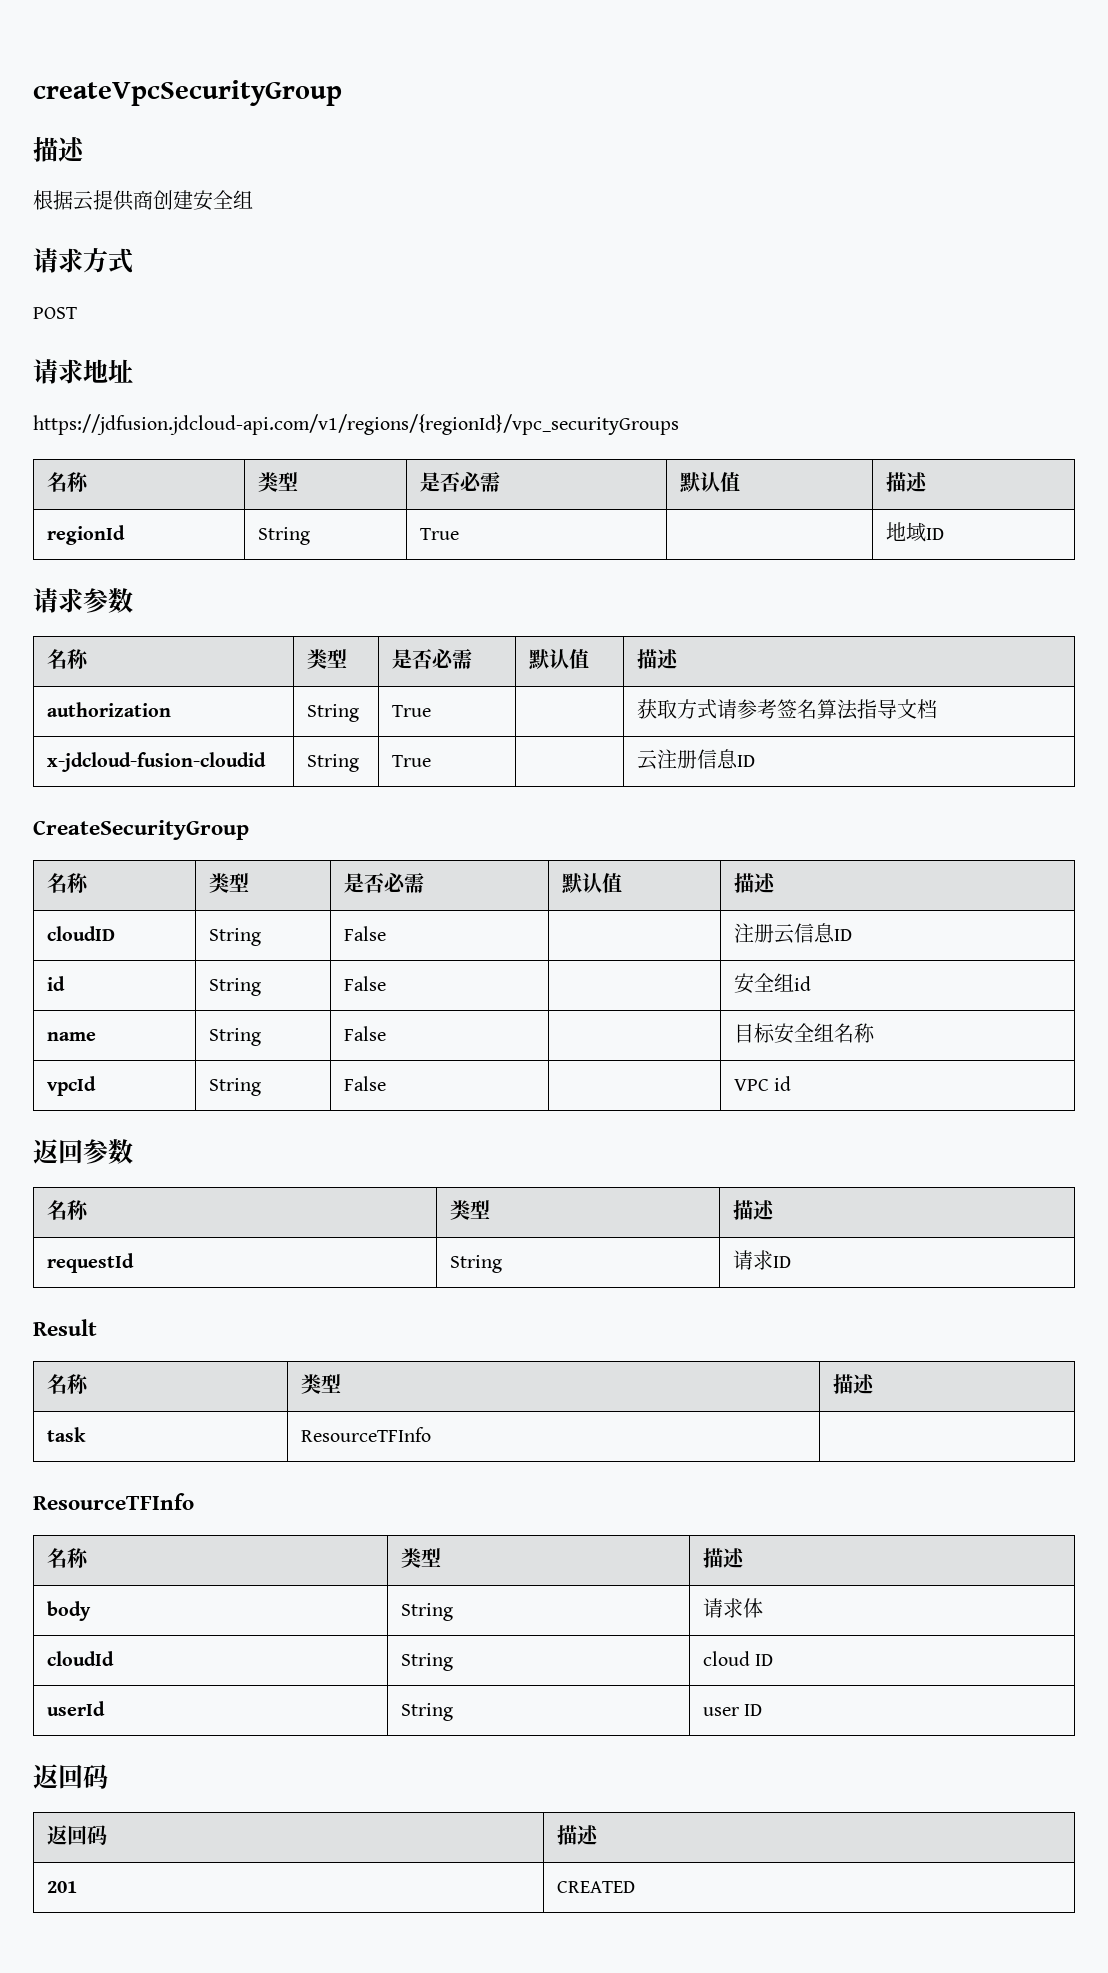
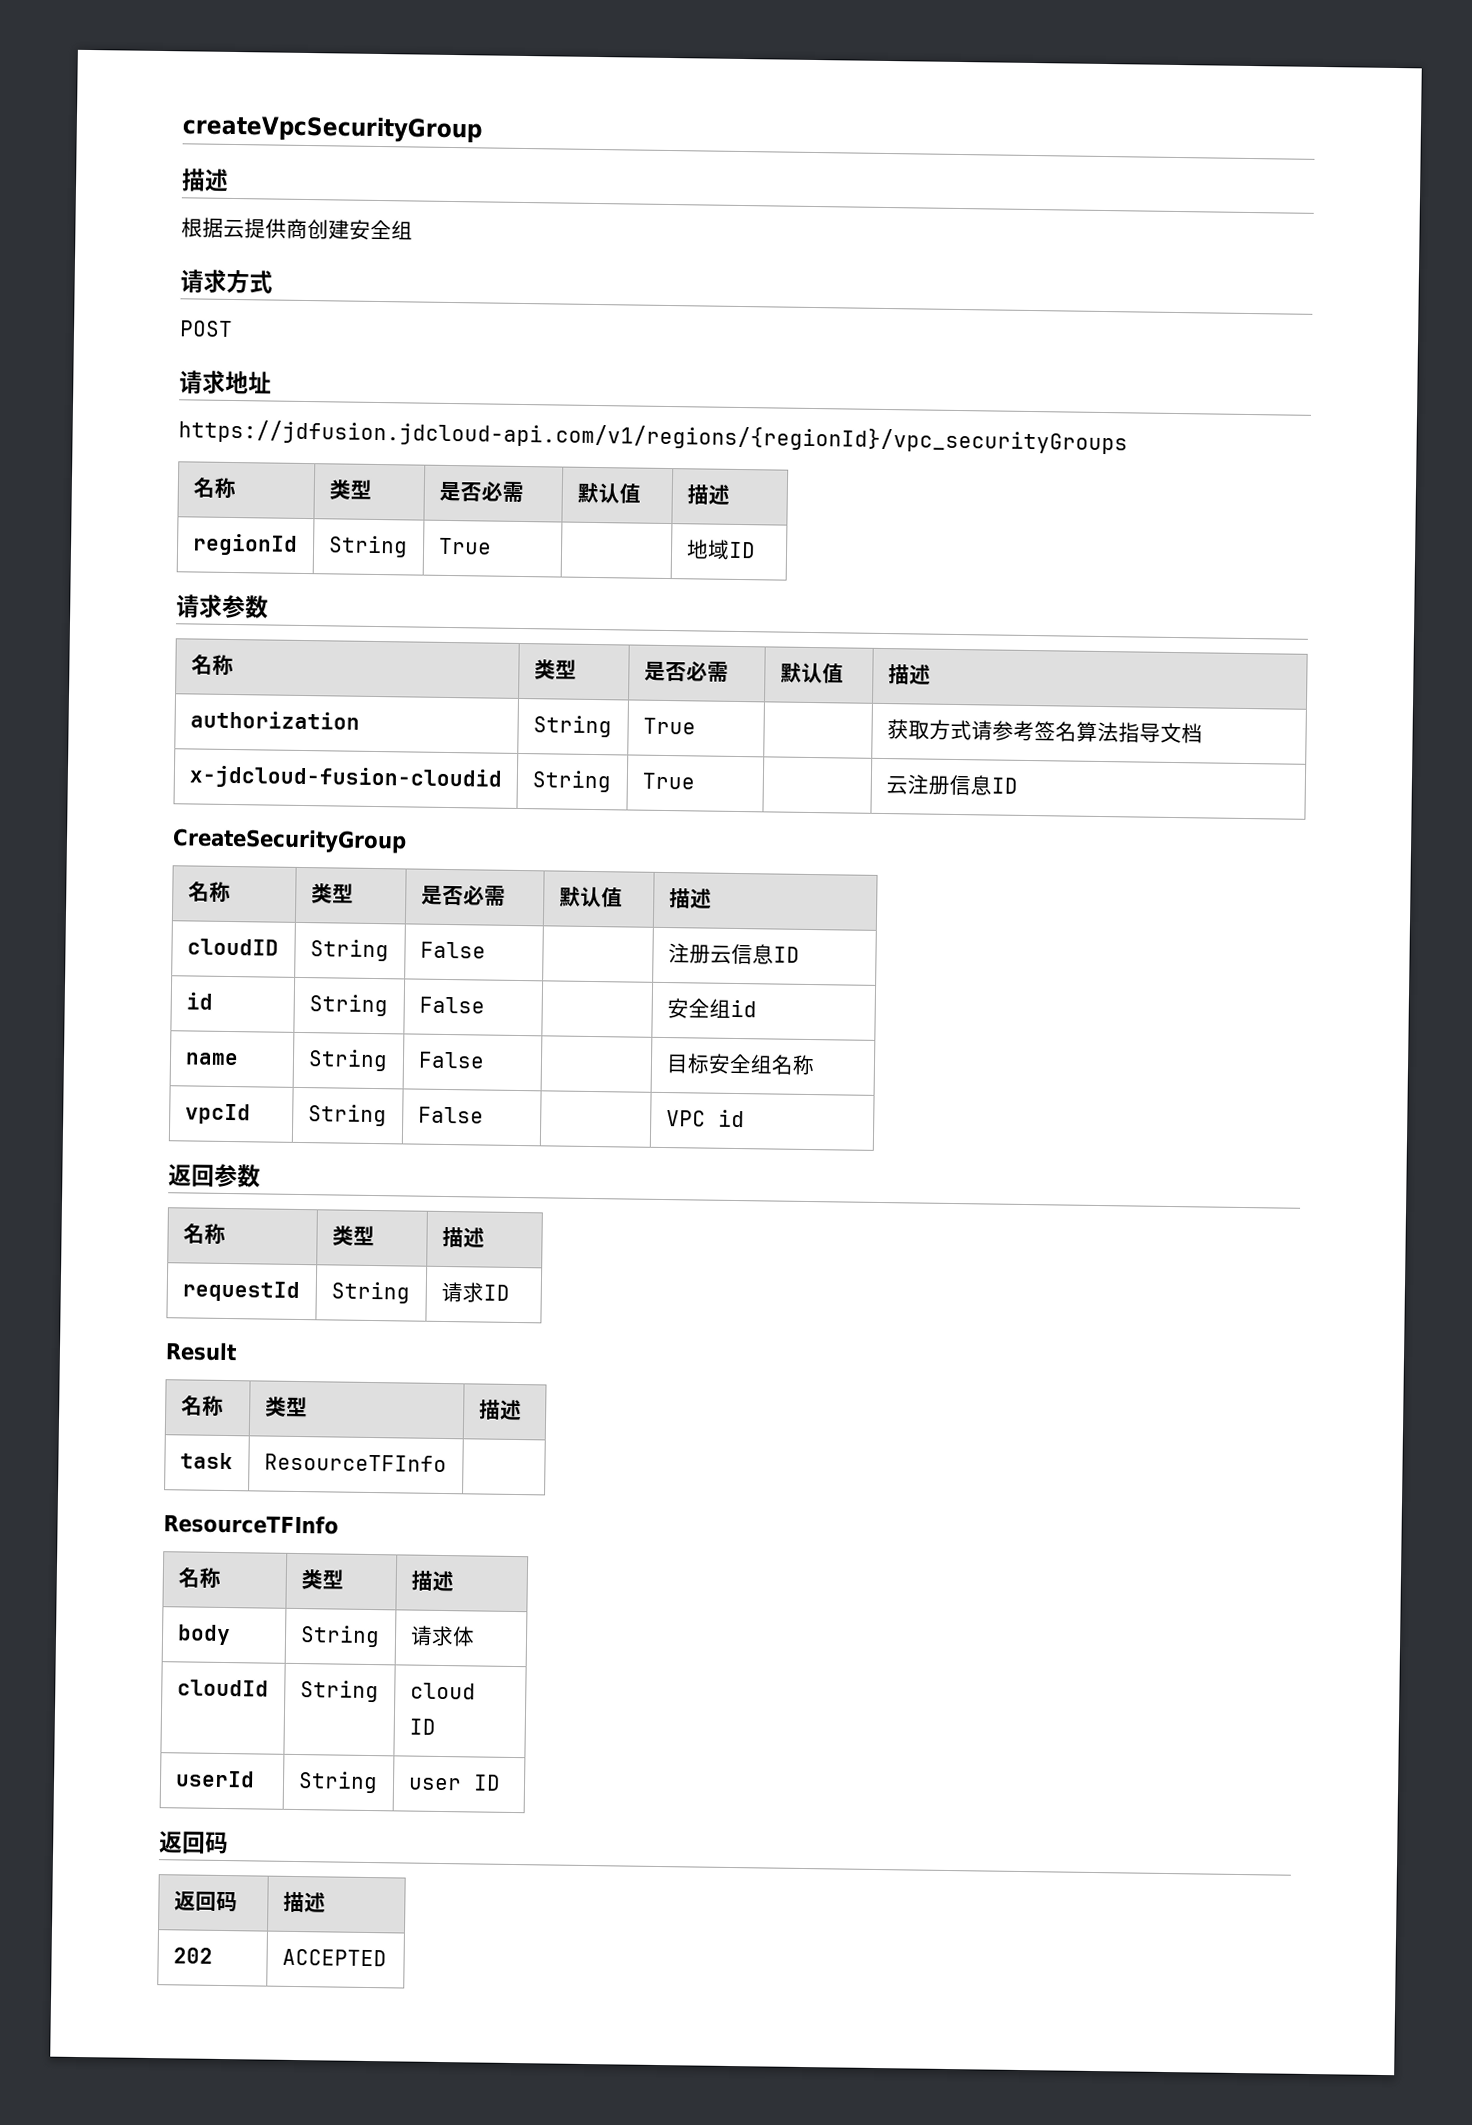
- 201 | CREATED
+ 202 | ACCEPTED

